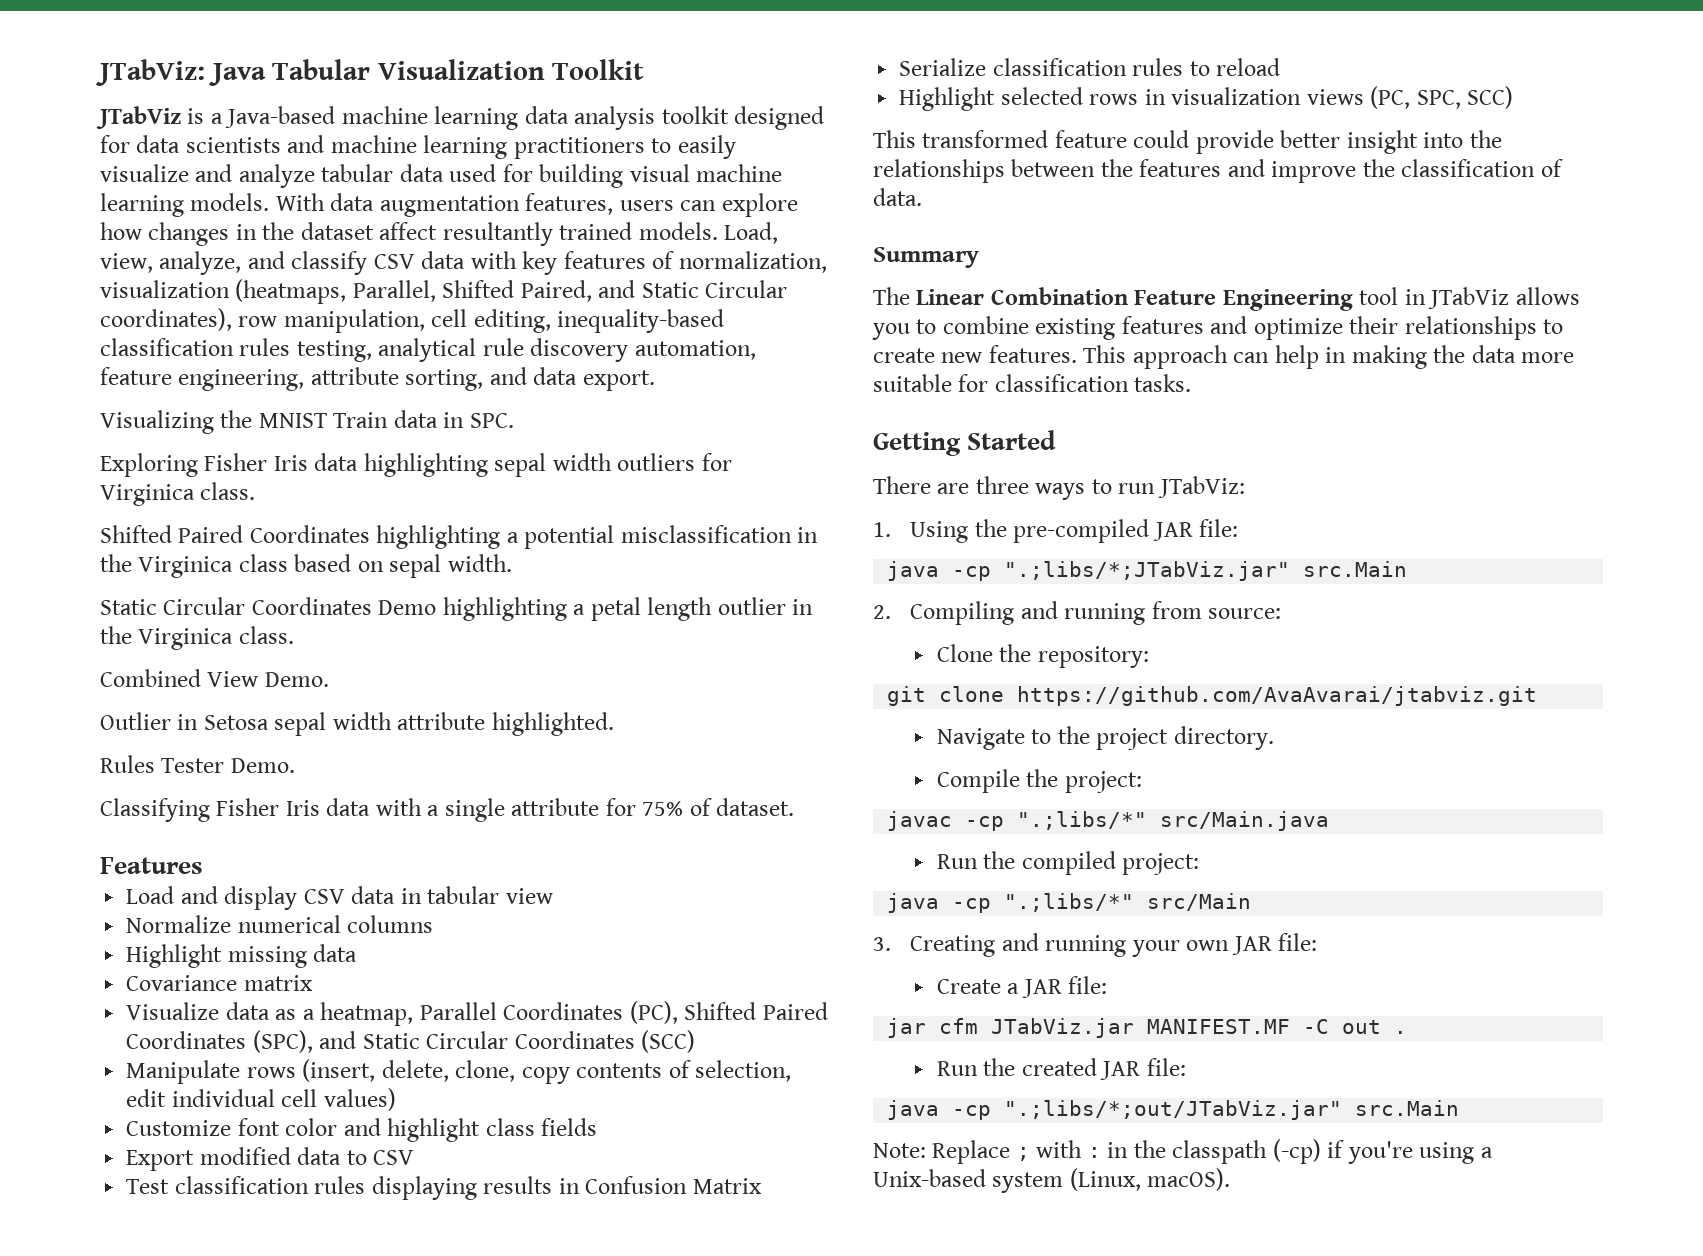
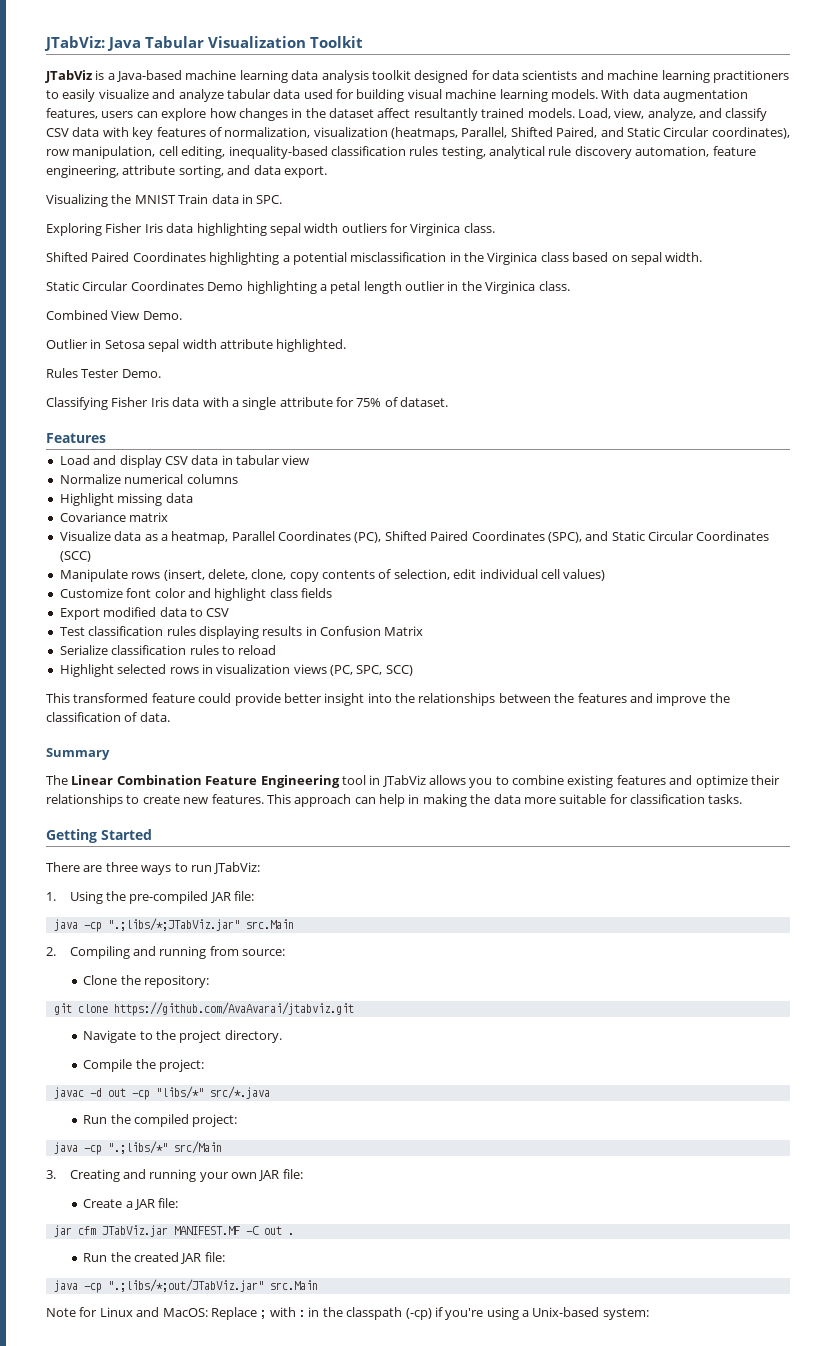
- javac -cp ".;libs/*" src/Main.java
+ javac -d out -cp "libs/*" src/*.java
- Note: Replace ; with : in the classpath (-cp) if you're using a Unix-based system (Linux, macOS).
+ Note for Linux and MacOS: Replace ; with : in the classpath (-cp) if you're using a Unix-based system:

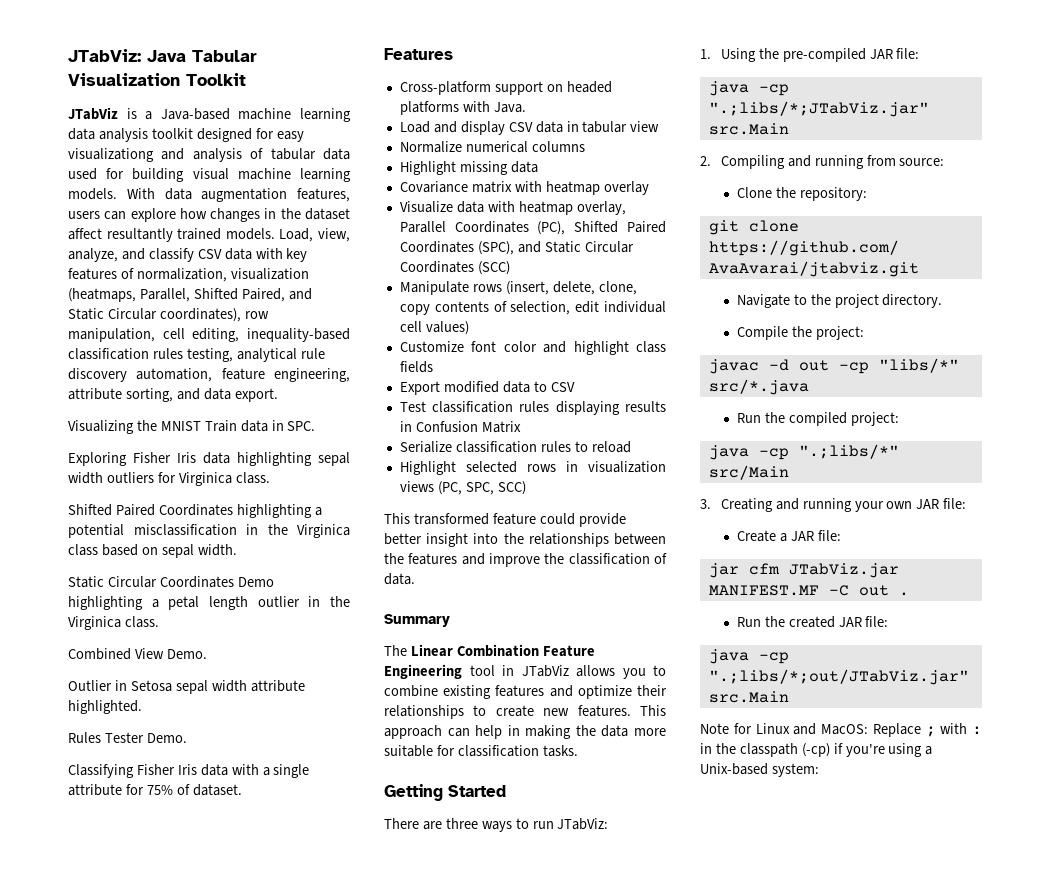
- JTabViz is a Java-based machine learning data analysis toolkit designed for data scientists and machine learning practitioners to easily visualize and analyze tabular data used for building visual machine learning models.
+ JTabViz is a Java-based machine learning data analysis toolkit designed for easy visualizationg and analysis of tabular data used for building visual machine learning models.
+ Cross-platform support on headed platforms with Java.
- Covariance matrix
+ Covariance matrix with heatmap overlay
- Visualize data as a heatmap, Parallel Coordinates (PC), Shifted Paired Coordinates (SPC), and Static Circular Coordinates (SCC)
+ Visualize data with heatmap overlay, Parallel Coordinates (PC), Shifted Paired Coordinates (SPC), and Static Circular Coordinates (SCC)

